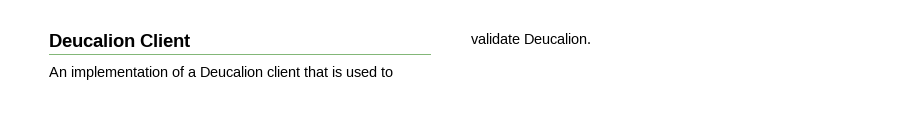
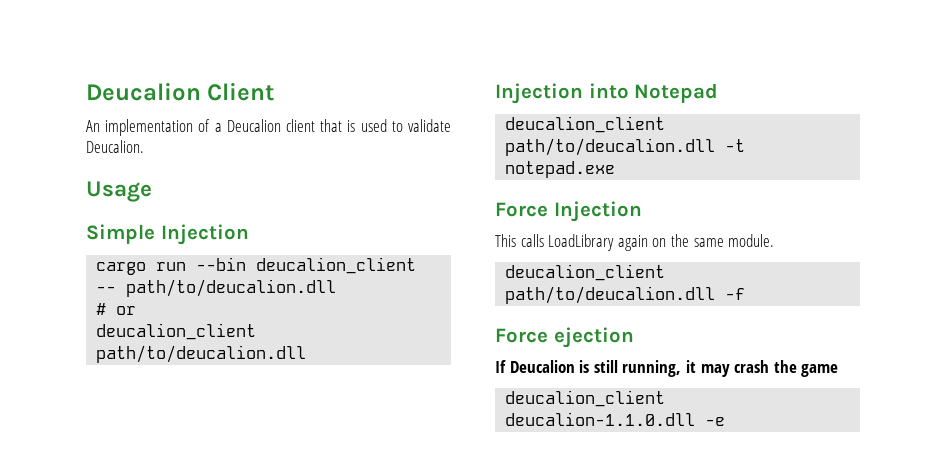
+ Usage
+ Simple Injection
+ cargo run --bin deucalion_client -- path/to/deucalion.dll
+ # or
+ deucalion_client path/to/deucalion.dll
+ Injection into Notepad
+ deucalion_client path/to/deucalion.dll -t notepad.exe
+ Force Injection
+ This calls LoadLibrary again on the same module.
+ deucalion_client path/to/deucalion.dll -f
+ Force ejection
+ If Deucalion is still running, it may crash the game
+ deucalion_client deucalion-1.1.0.dll -e

